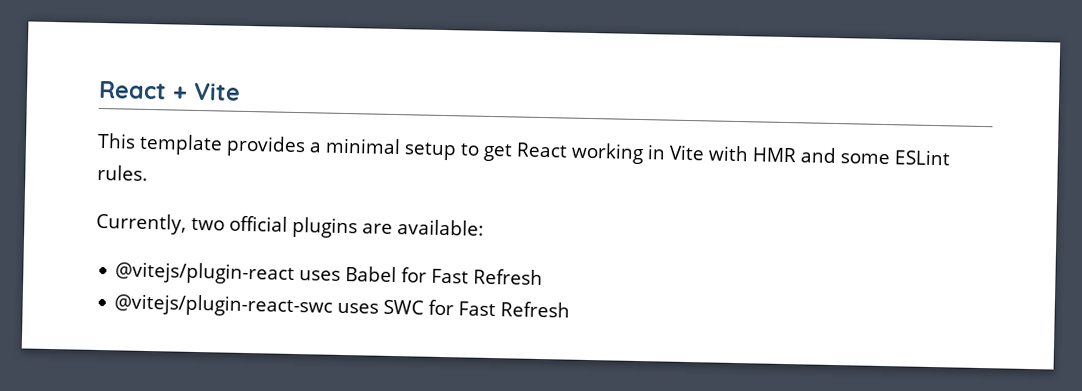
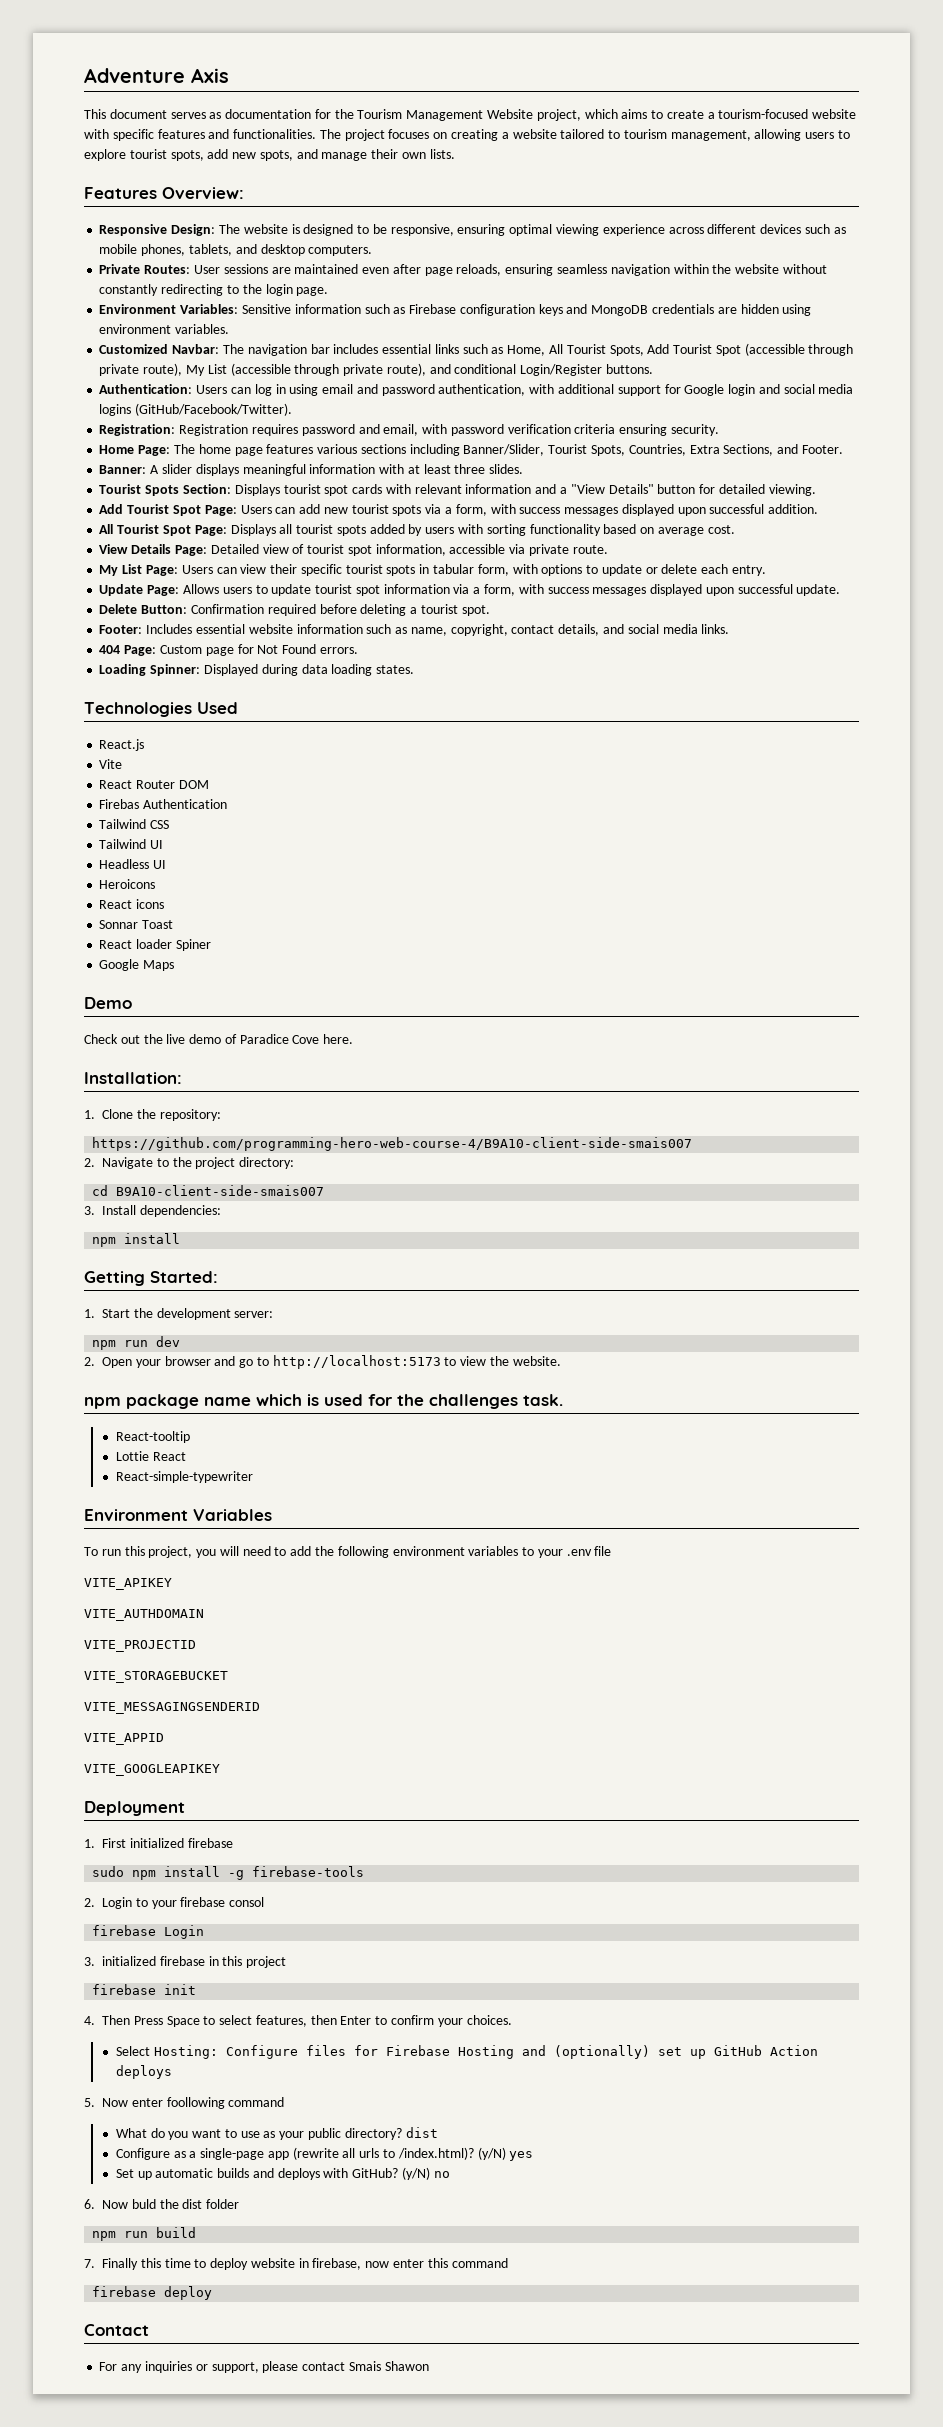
- React + Vite
- This template provides a minimal setup to get React working in Vite with HMR and some ESLint rules.
- Currently, two official plugins are available:
- @vitejs/plugin-react uses Babel for Fast Refresh
- @vitejs/plugin-react-swc uses SWC for Fast Refresh
+ Adventure Axis
+ This document serves as documentation for the Tourism Management Website project, which aims to create a tourism-focused website with specific features and functionalities. The project focuses on creating a website tailored to tourism management, allowing users to explore tourist spots, add new spots, and manage their own lists.
+ Features Overview:
+ Responsive Design: The website is designed to be responsive, ensuring optimal viewing experience across different devices such as mobile phones, tablets, and desktop computers.
+ Private Routes: User sessions are maintained even after page reloads, ensuring seamless navigation within the website without constantly redirecting to the login page.
+ Environment Variables: Sensitive information such as Firebase configuration keys and MongoDB credentials are hidden using environment variables.
+ Customized Navbar: The navigation bar includes essential links such as Home, All Tourist Spots, Add Tourist Spot (accessible through private route), My List (accessible through private route), and conditional Login/Register buttons.
+ Authentication: Users can log in using email and password authentication, with additional support for Google login and social media logins (GitHub/Facebook/Twitter).
+ Registration: Registration requires password and email, with password verification criteria ensuring security.
+ Home Page: The home page features various sections including Banner/Slider, Tourist Spots, Countries, Extra Sections, and Footer.
+ Banner: A slider displays meaningful information with at least three slides.
+ Tourist Spots Section: Displays tourist spot cards with relevant information and a "View Details" button for detailed viewing.
+ Add Tourist Spot Page: Users can add new tourist spots via a form, with success messages displayed upon successful addition.
+ All Tourist Spot Page: Displays all tourist spots added by users with sorting functionality based on average cost.
+ View Details Page: Detailed view of tourist spot information, accessible via private route.
+ My List Page: Users can view their specific tourist spots in tabular form, with options to update or delete each entry.
+ Update Page: Allows users to update tourist spot information via a form, with success messages displayed upon successful update.
+ Delete Button: Confirmation required before deleting a tourist spot.
+ Footer: Includes essential website information such as name, copyright, contact details, and social media links.
+ 404 Page: Custom page for Not Found errors.
+ Loading Spinner: Displayed during data loading states.
+ Technologies Used
+ React.js
+ Vite
+ React Router DOM
+ Firebas Authentication
+ Tailwind CSS
+ Tailwind UI
+ Headless UI
+ Heroicons
+ React icons
+ Sonnar Toast
+ React loader Spiner
+ Google Maps
+ Demo
+ Check out the live demo of Paradice Cove here.
+ Installation:
+ 1. Clone the repository:
+ https://github.com/programming-hero-web-course-4/B9A10-client-side-smais007
+ 2. Navigate to the project directory:
+ cd B9A10-client-side-smais007
+ 3. Install dependencies:
+ npm install
+ Getting Started:
+ 1. Start the development server:
+ npm run dev
+ 2. Open your browser and go to http://localhost:5173 to view the website.
+ npm package name which is used for the challenges task.
+ React-tooltip
+ Lottie React
+ React-simple-typewriter
+ Environment Variables
+ To run this project, you will need to add the following environment variables to your .env file
+ VITE_APIKEY
+ VITE_AUTHDOMAIN
+ VITE_PROJECTID
+ VITE_STORAGEBUCKET
+ VITE_MESSAGINGSENDERID
+ VITE_APPID
+ VITE_GOOGLEAPIKEY
+ Deployment
+ 1. First initialized firebase
+ sudo npm install -g firebase-tools
+ 2. Login to your firebase consol
+ firebase Login
+ 3. initialized firebase in this project
+ firebase init
+ 4. Then Press Space to select features, then Enter to confirm your choices.
+ Select Hosting: Configure files for Firebase Hosting and (optionally) set up GitHub Action deploys
+ 5. Now enter foollowing command
+ What do you want to use as your public directory? dist
+ Configure as a single-page app (rewrite all urls to /index.html)? (y/N) yes
+ Set up automatic builds and deploys with GitHub? (y/N) no
+ 6. Now buld the dist folder
+ npm run build
+ 7. Finally this time to deploy website in firebase, now enter this command
+ firebase deploy
+ Contact
+ For any inquiries or support, please contact Smais Shawon

